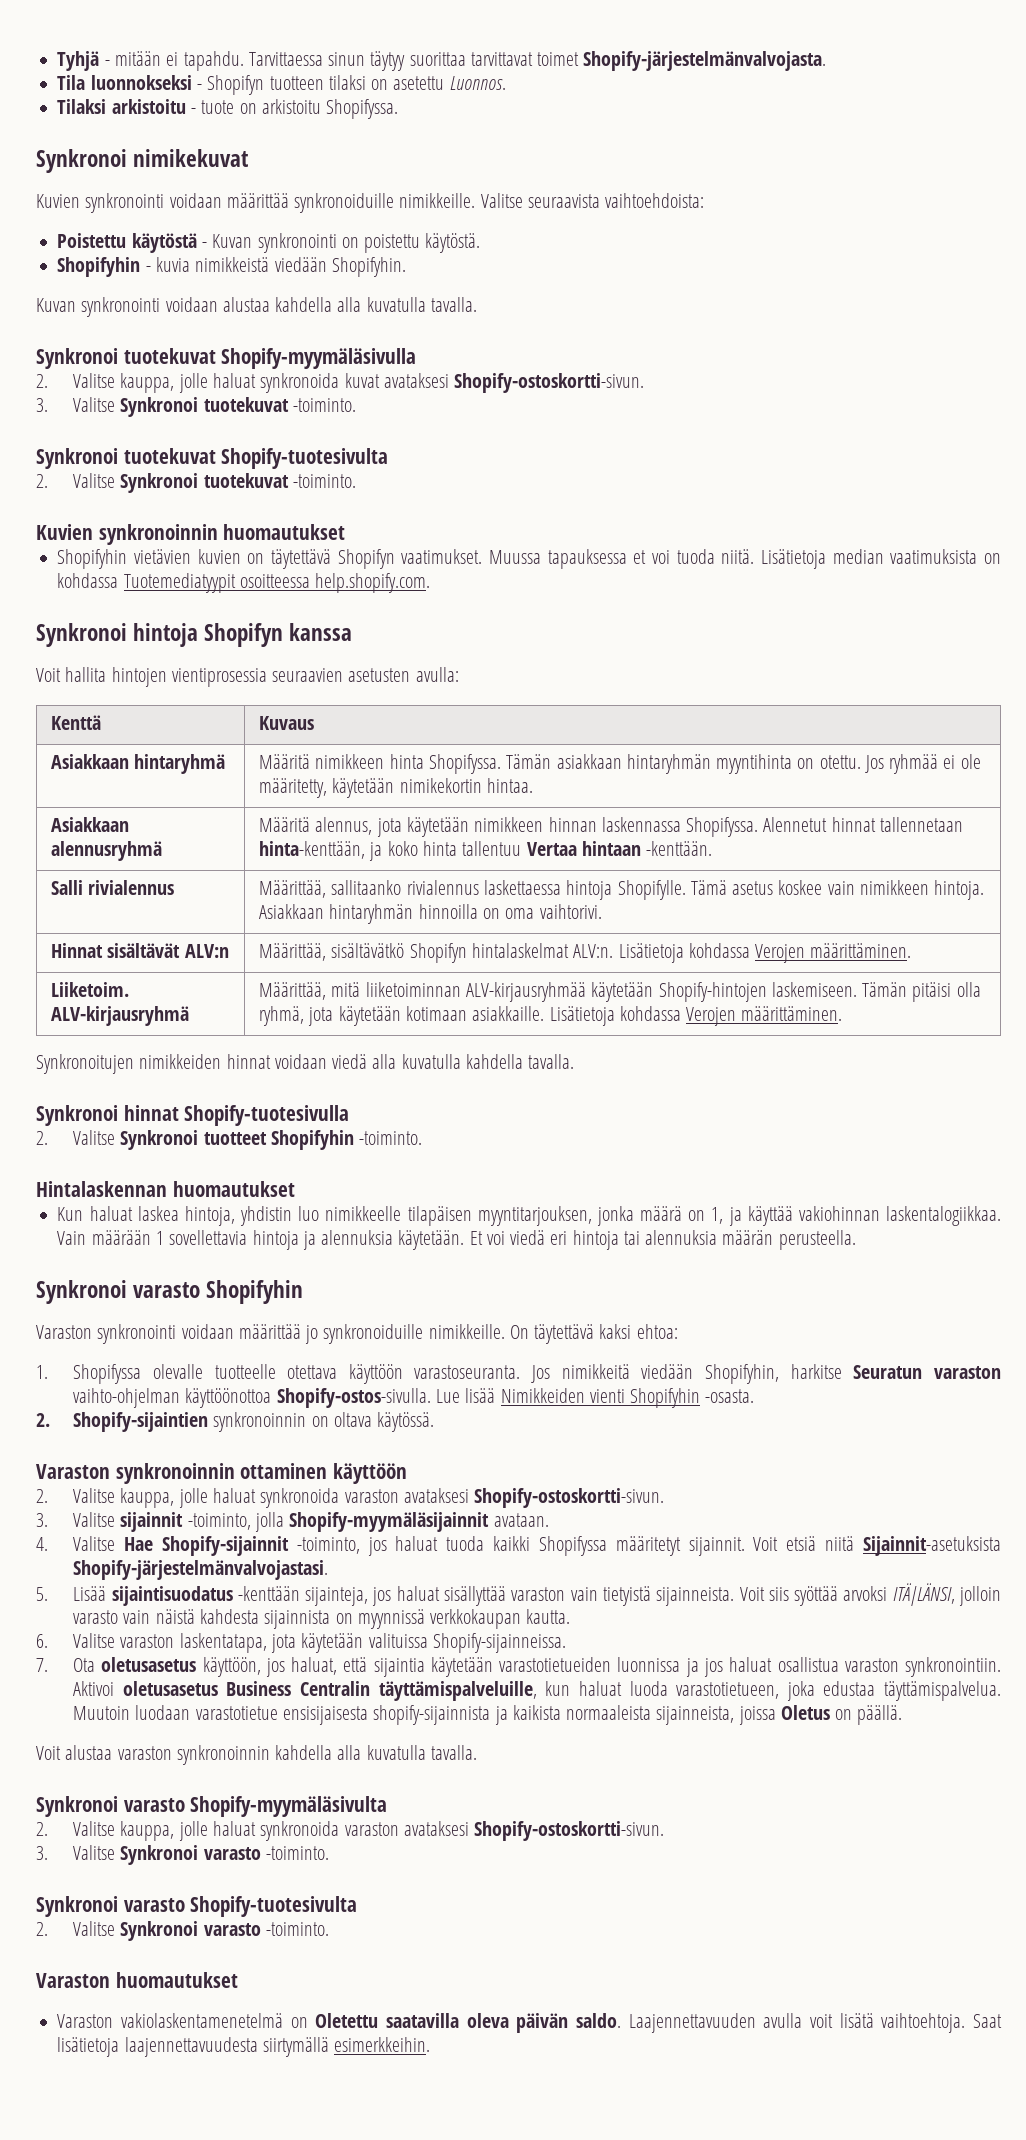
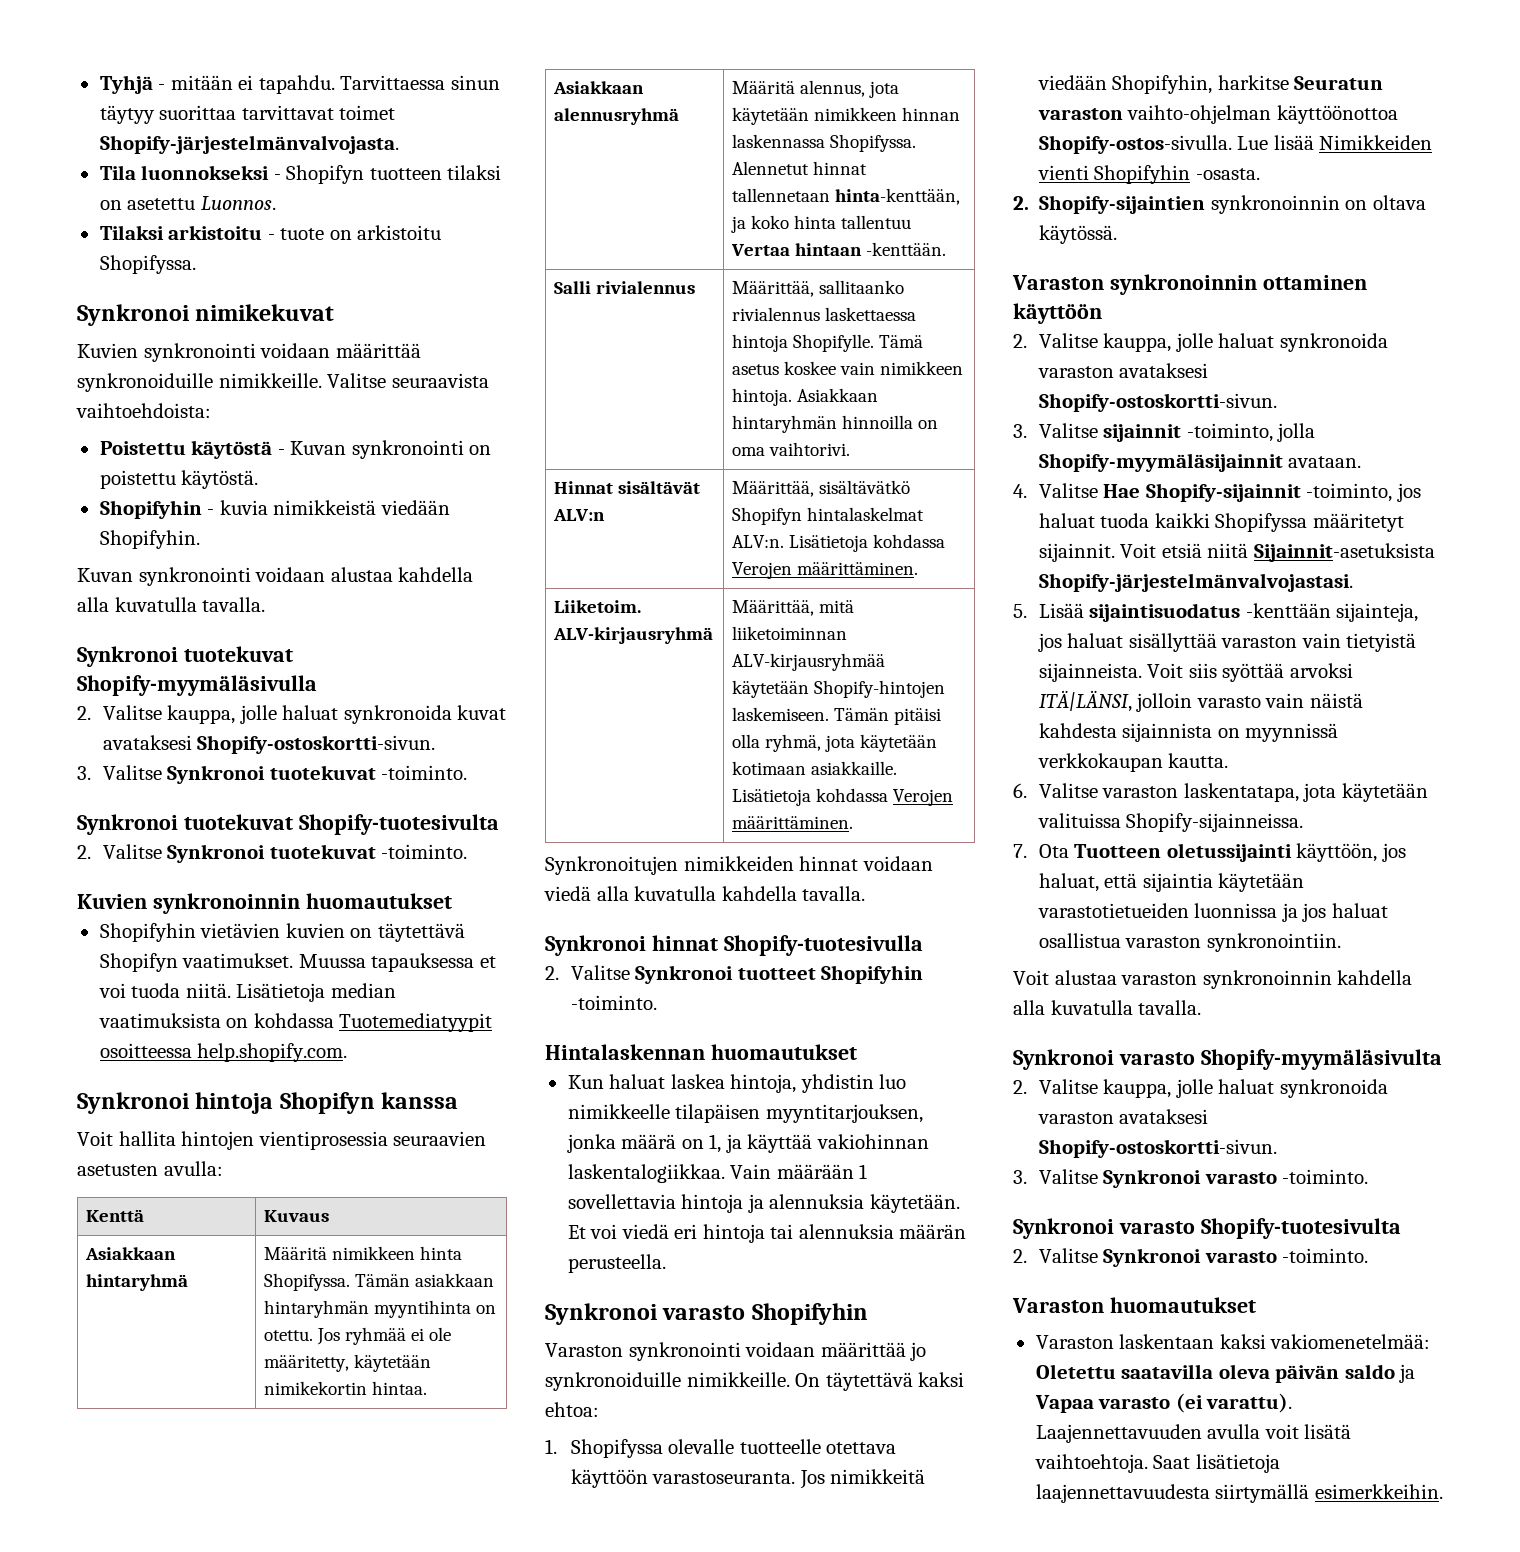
- 7. Ota oletusasetus käyttöön, jos haluat, että sijaintia käytetään varastotietueiden luonnissa ja jos haluat osallistua varaston synkronointiin. Aktivoi oletusasetus Business Centralin täyttämispalveluille, kun haluat luoda varastotietueen, joka edustaa täyttämispalvelua. Muutoin luodaan varastotietue ensisijaisesta shopify-sijainnista ja kaikista normaaleista sijainneista, joissa Oletus on päällä.
+ 7. Ota Tuotteen oletussijainti käyttöön, jos haluat, että sijaintia käytetään varastotietueiden luonnissa ja jos haluat osallistua varaston synkronointiin.
- Varaston vakiolaskentamenetelmä on Oletettu saatavilla oleva päivän saldo.
+ Varaston laskentaan kaksi vakiomenetelmää: Oletettu saatavilla oleva päivän saldo ja Vapaa varasto (ei varattu).

